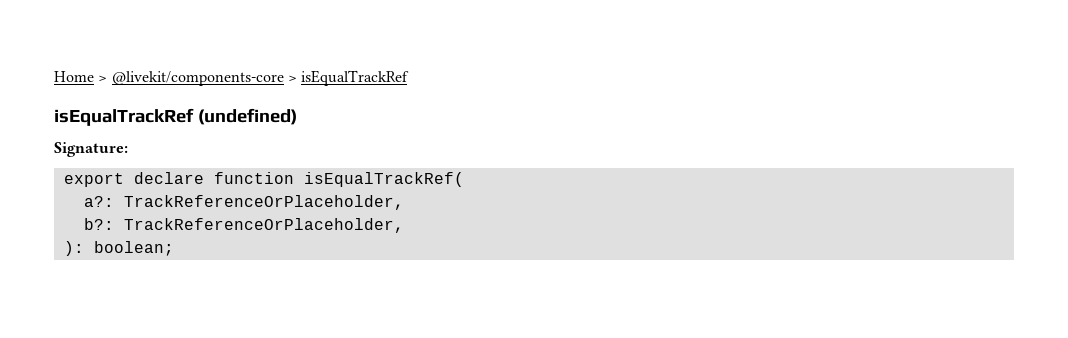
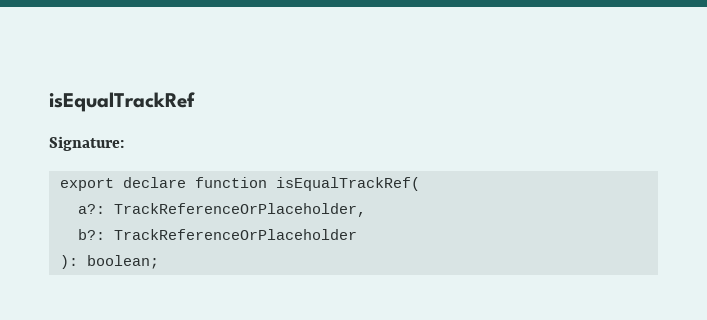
- Home > @livekit/components-core > isEqualTrackRef
- isEqualTrackRef (undefined)
+ isEqualTrackRef
- b?: TrackReferenceOrPlaceholder,
+ b?: TrackReferenceOrPlaceholder

